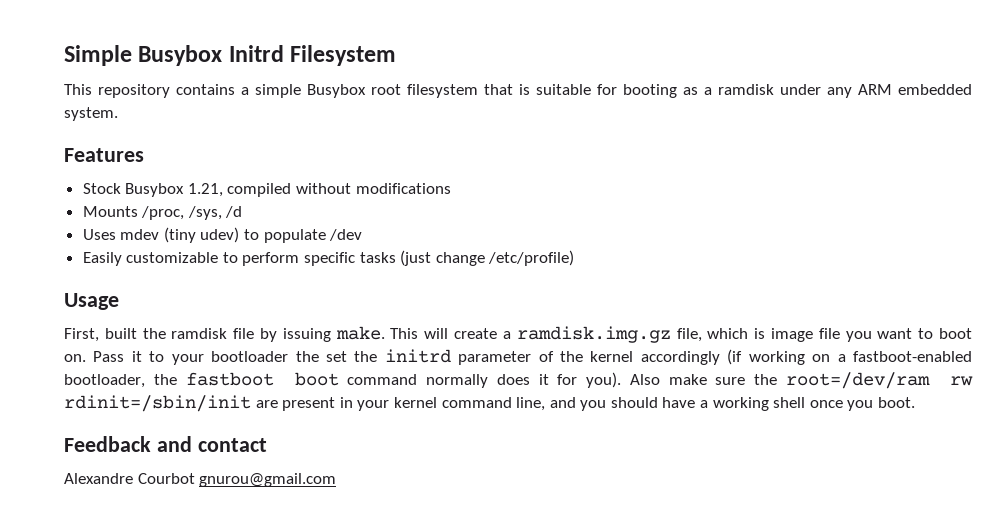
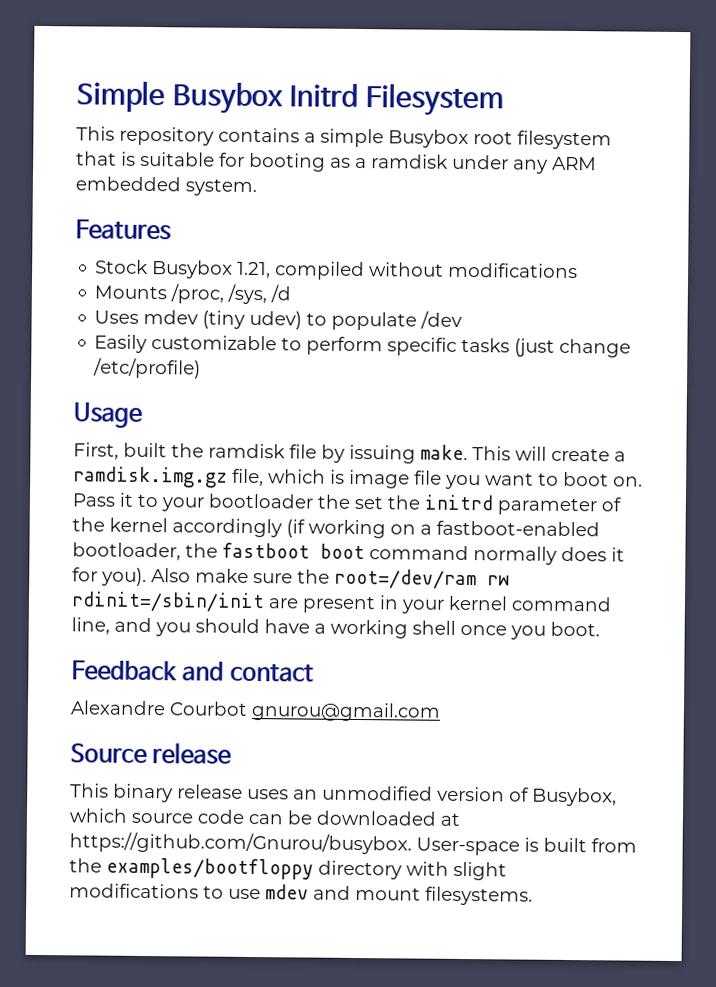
+ Source release
+ This binary release uses an unmodified version of Busybox, which source code can be downloaded at https://github.com/Gnurou/busybox. User-space is built from the examples/bootfloppy directory with slight modifications to use mdev and mount filesystems.

